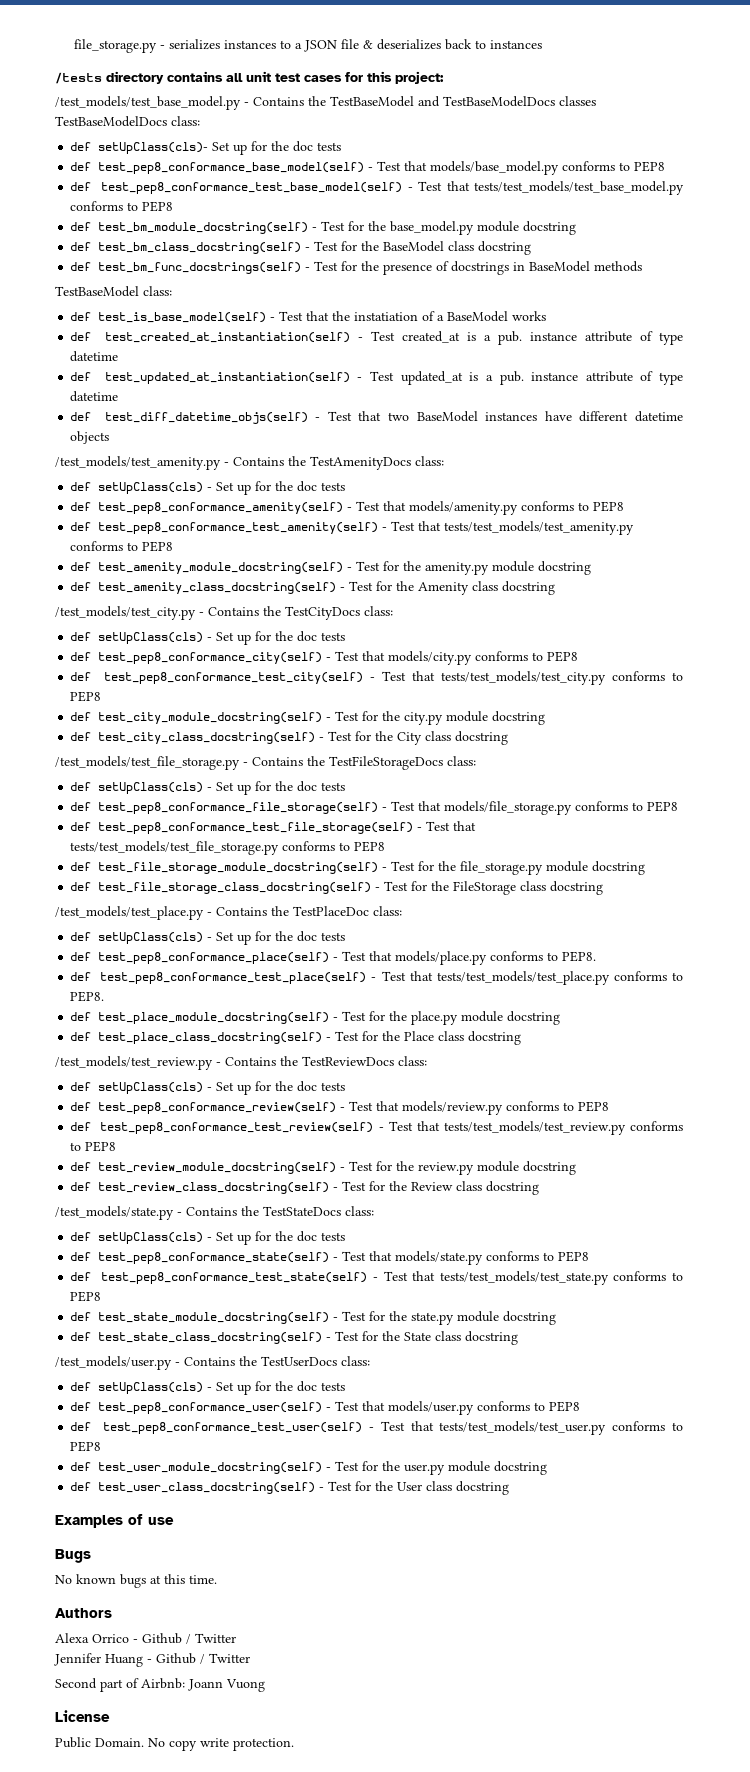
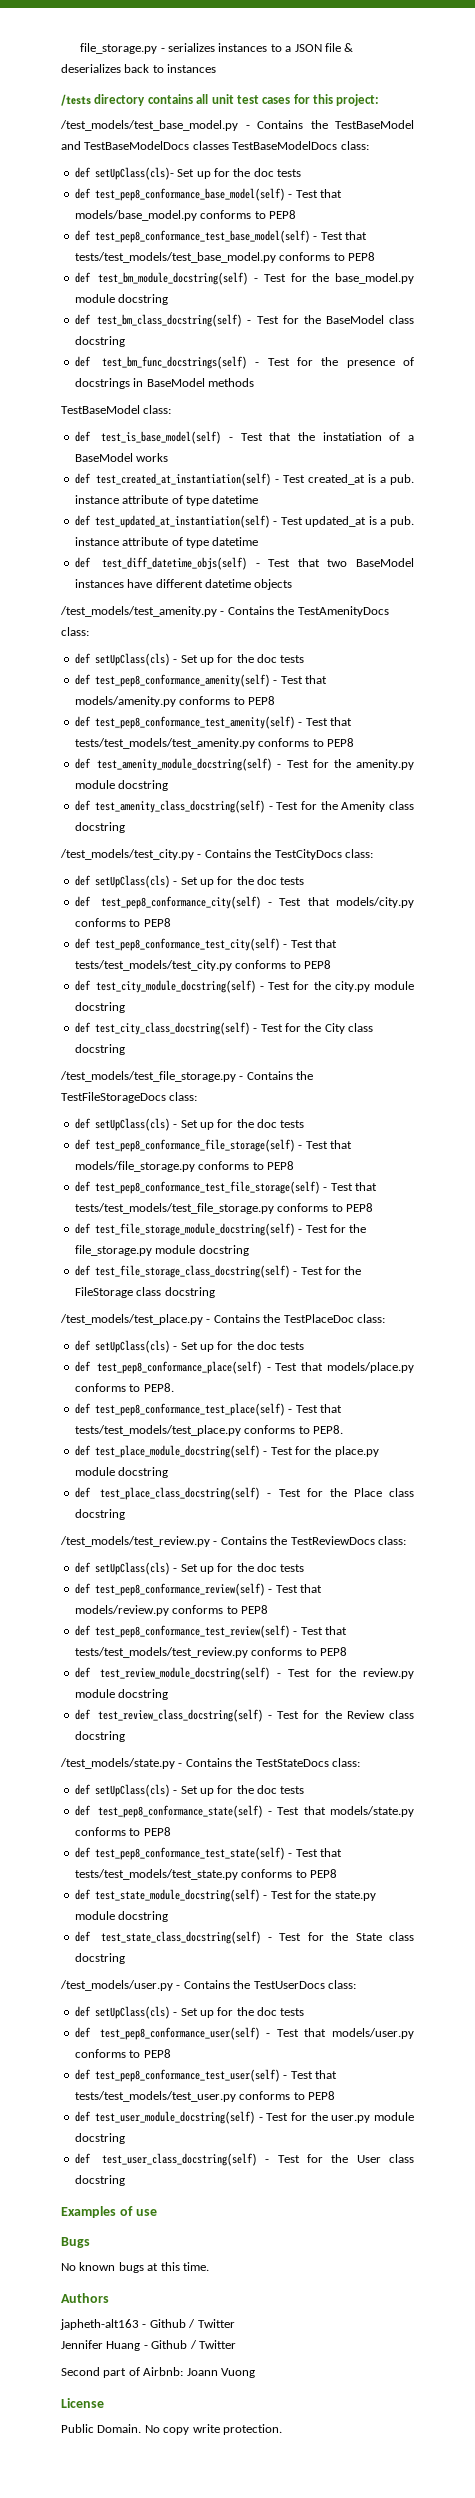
- Alexa Orrico - Github / Twitter
+ japheth-alt163 - Github / Twitter

